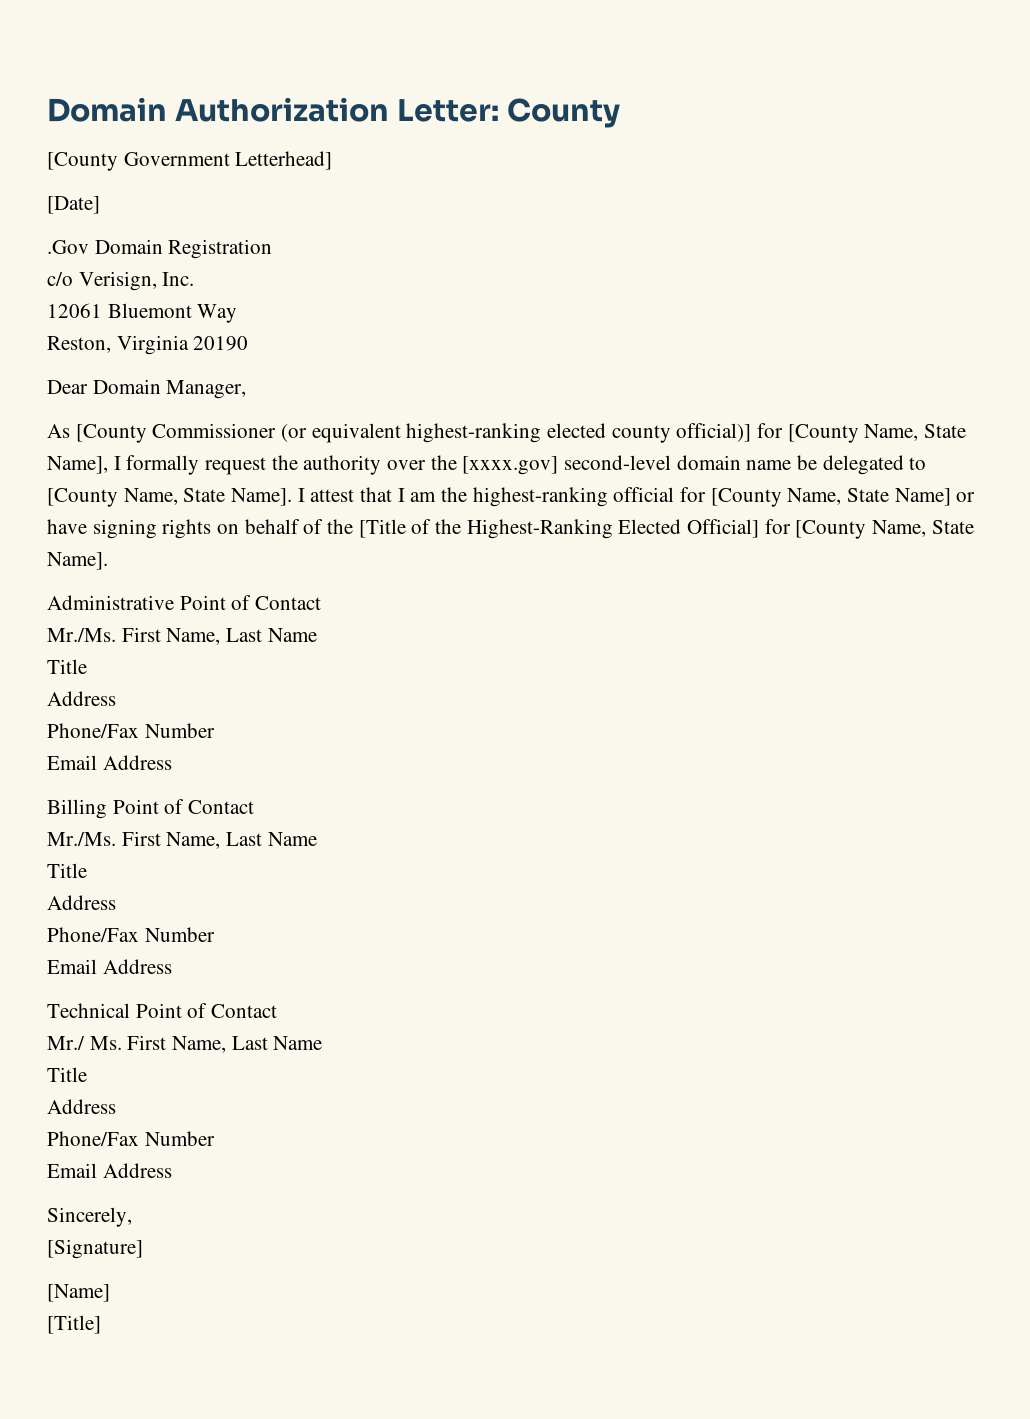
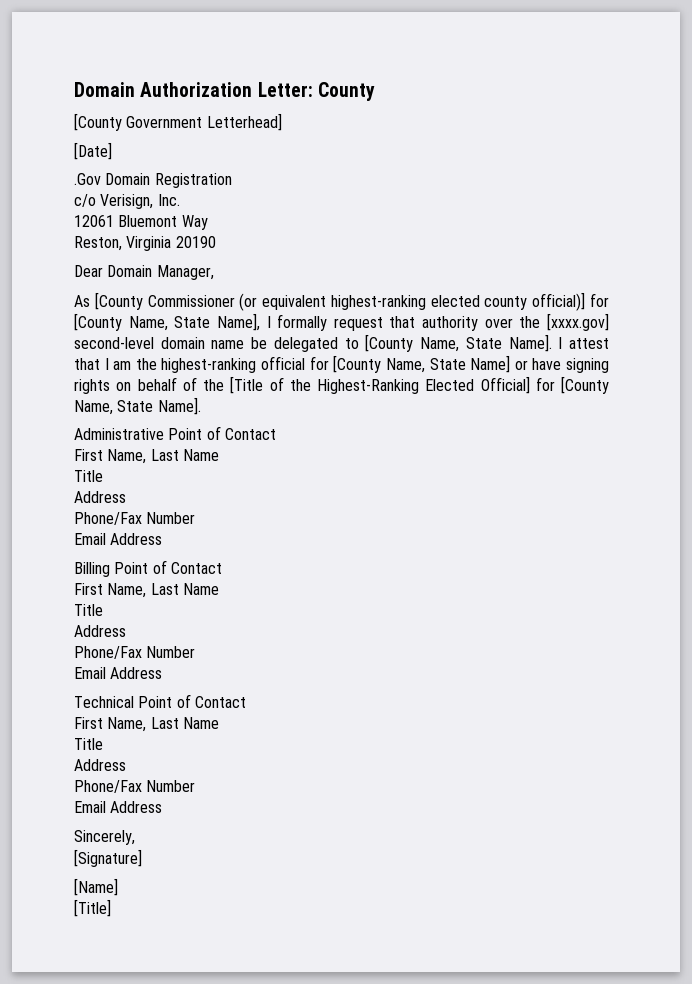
- As [County Commissioner (or equivalent highest-ranking elected county official)] for [County Name, State Name], I formally request the authority over the [xxxx.gov] second-level domain name be delegated to [County Name, State Name].
+ As [County Commissioner (or equivalent highest-ranking elected county official)] for [County Name, State Name], I formally request that authority over the [xxxx.gov] second-level domain name be delegated to [County Name, State Name].
  Administrative Point of Contact
- Mr./Ms. First Name, Last Name
+ First Name, Last Name
  Billing Point of Contact
- Mr./Ms. First Name, Last Name
+ First Name, Last Name
  Technical Point of Contact
- Mr./ Ms. First Name, Last Name
+ First Name, Last Name

